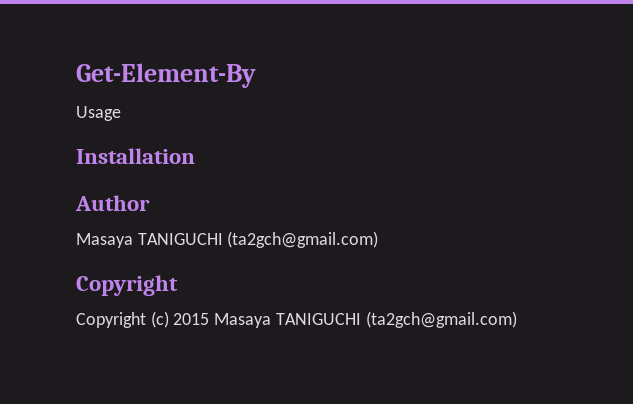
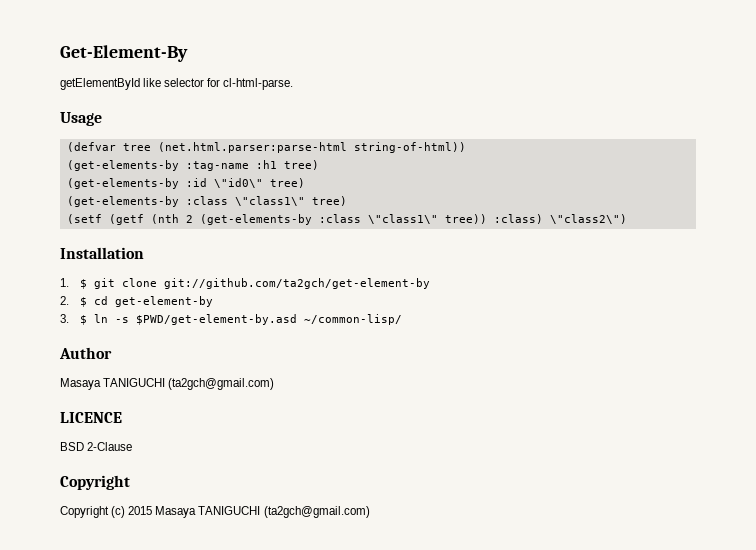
+ getElementById like selector for cl-html-parse.
  Usage
+ (defvar tree (net.html.parser:parse-html string-of-html))
+ (get-elements-by :tag-name :h1 tree)
+ (get-elements-by :id \"id0\" tree)
+ (get-elements-by :class \"class1\" tree)
+ (setf (getf (nth 2 (get-elements-by :class \"class1\" tree)) :class) \"class2\")
  Installation
+ 1. $ git clone git://github.com/ta2gch/get-element-by
+ 2. $ cd get-element-by
+ 3. $ ln -s $PWD/get-element-by.asd ~/common-lisp/
+ LICENCE
+ BSD 2-Clause

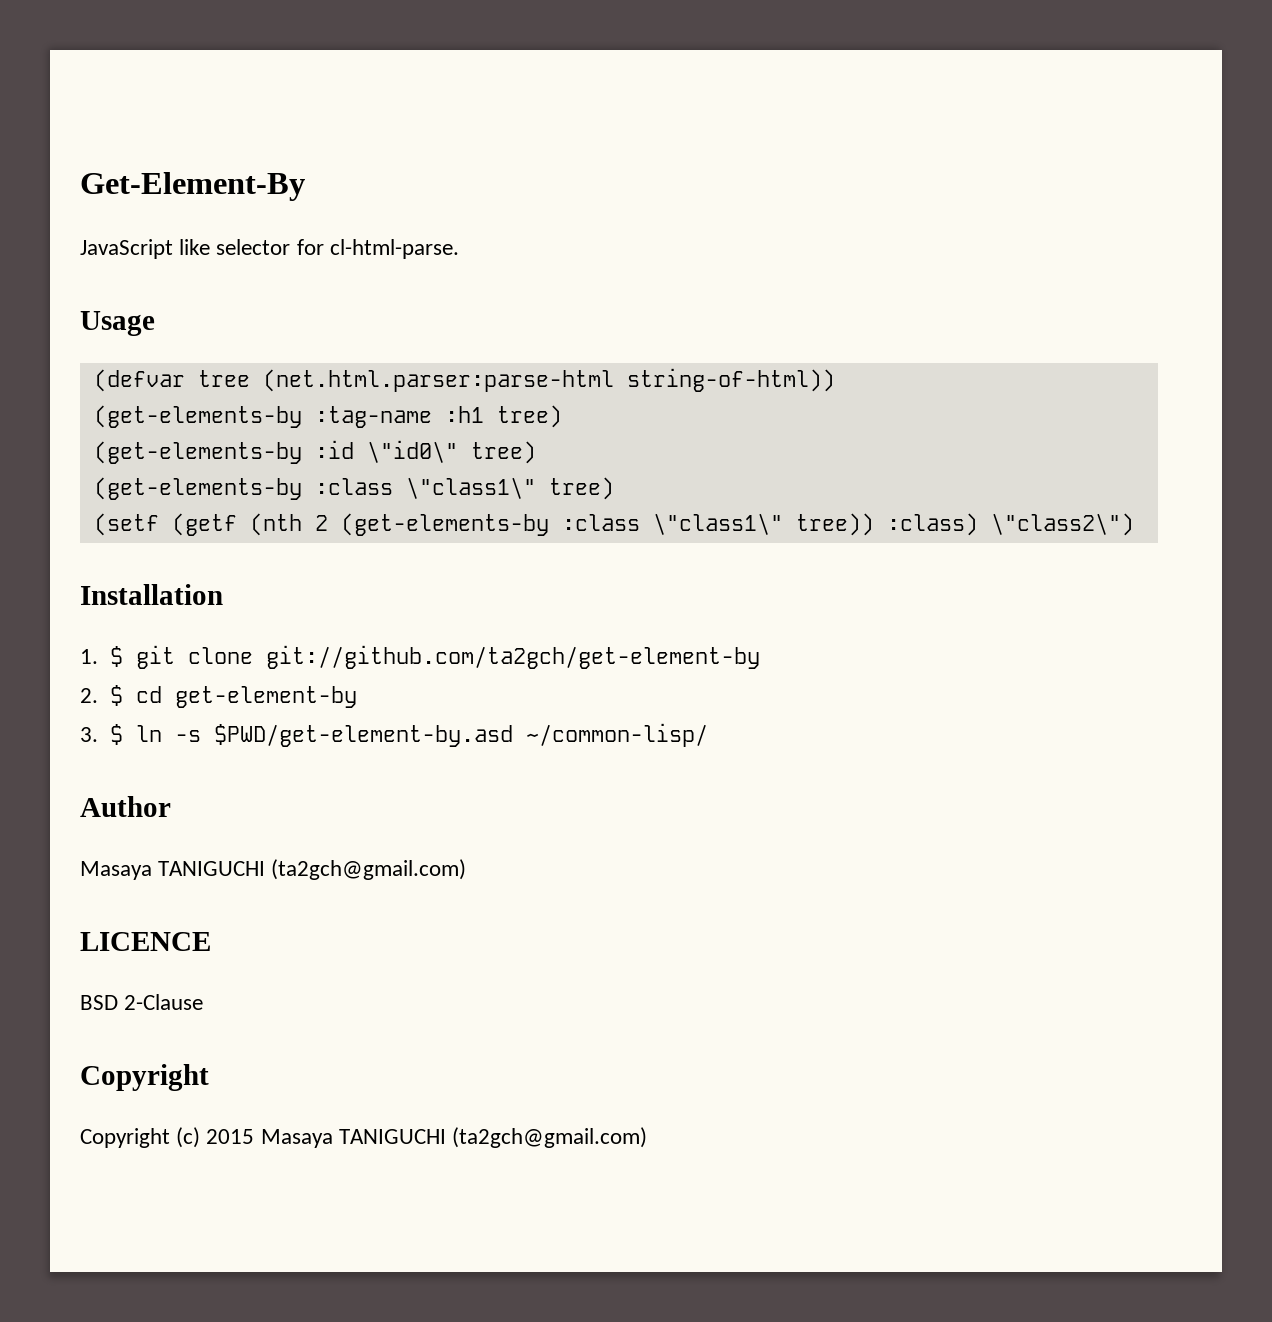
- getElementById like selector for cl-html-parse.
+ JavaScript like selector for cl-html-parse.

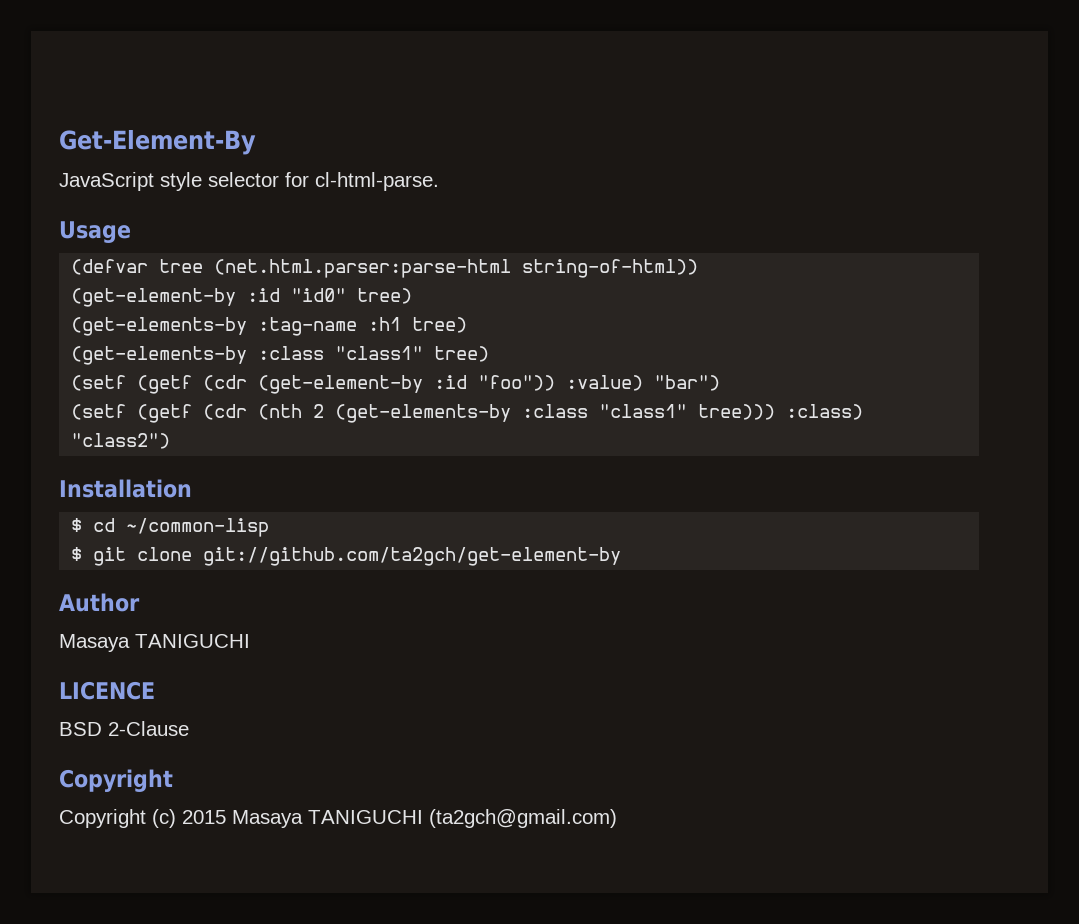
- JavaScript like selector for cl-html-parse.
+ JavaScript style selector for cl-html-parse.
+ (get-element-by :id "id0" tree)
- (get-elements-by :id \"id0\" tree)
- (get-elements-by :class \"class1\" tree)
+ (get-elements-by :class "class1" tree)
- (setf (getf (nth 2 (get-elements-by :class \"class1\" tree)) :class) \"class2\")
+ (setf (getf (cdr (get-element-by :id "foo")) :value) "bar")
+ (setf (getf (cdr (nth 2 (get-elements-by :class "class1" tree))) :class) "class2")
  Installation
- 1. $ git clone git://github.com/ta2gch/get-element-by
- 2. $ cd get-element-by
- 3. $ ln -s $PWD/get-element-by.asd ~/common-lisp/
+ $ cd ~/common-lisp
+ $ git clone git://github.com/ta2gch/get-element-by
  Author
- Masaya TANIGUCHI (ta2gch@gmail.com)
+ Masaya TANIGUCHI

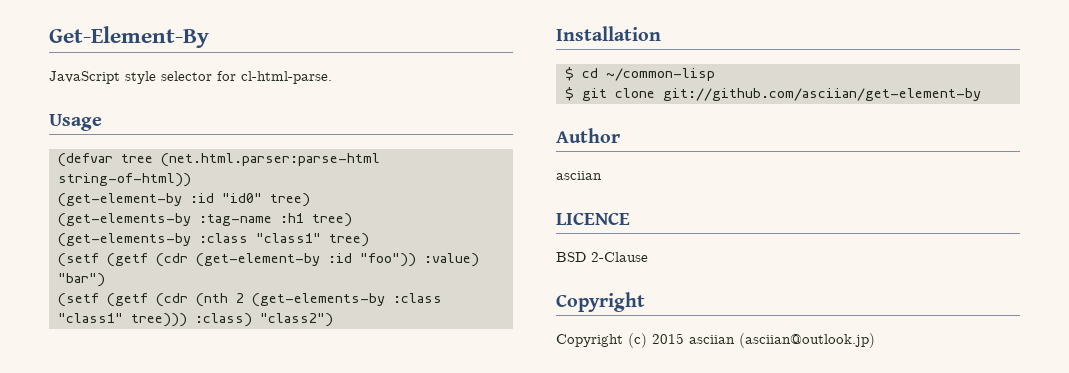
- $ git clone git://github.com/ta2gch/get-element-by
+ $ git clone git://github.com/asciian/get-element-by
  Author
- Masaya TANIGUCHI
+ asciian
- Copyright (c) 2015 Masaya TANIGUCHI (ta2gch@gmail.com)
+ Copyright (c) 2015 asciian (asciian@outlook.jp)

